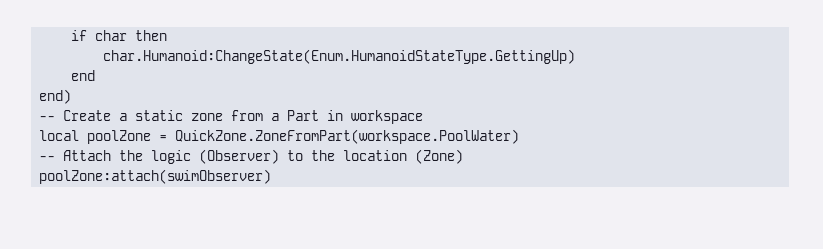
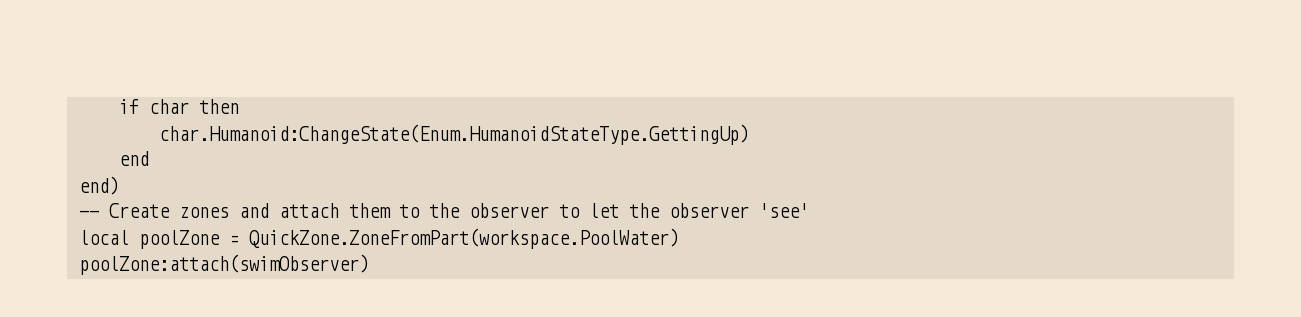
- -- Create a static zone from a Part in workspace
+ -- Create zones and attach them to the observer to let the observer 'see'
  local poolZone = QuickZone.ZoneFromPart(workspace.PoolWater)
- -- Attach the logic (Observer) to the location (Zone)

